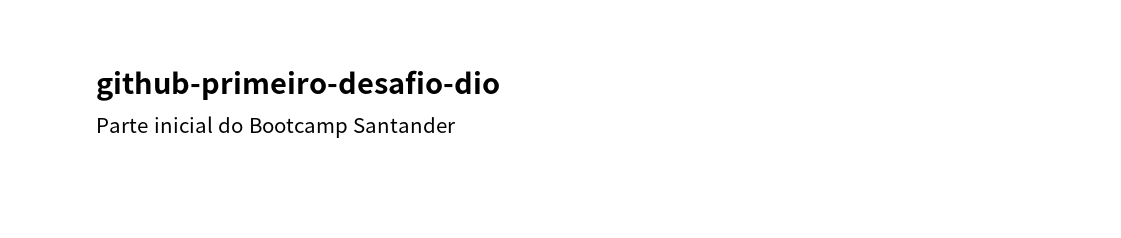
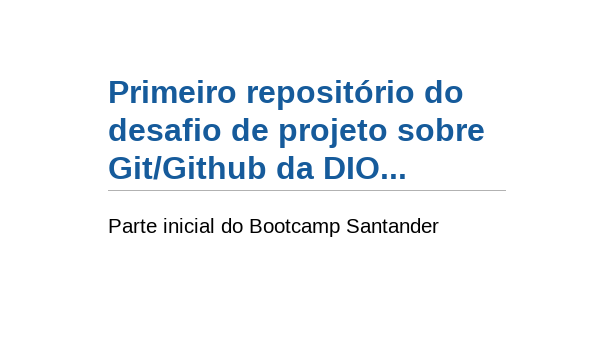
- github-primeiro-desafio-dio
+ Primeiro repositório do desafio de projeto sobre Git/Github da DIO...

